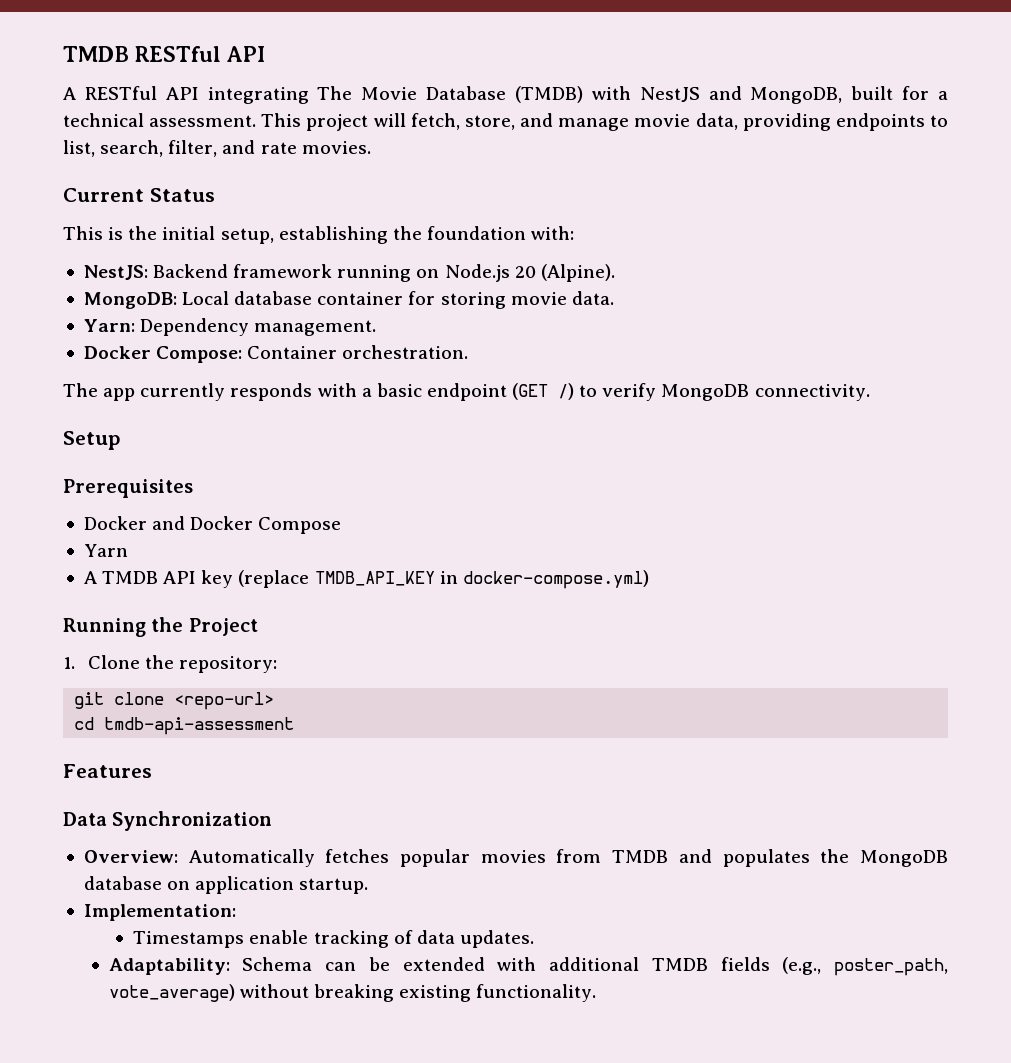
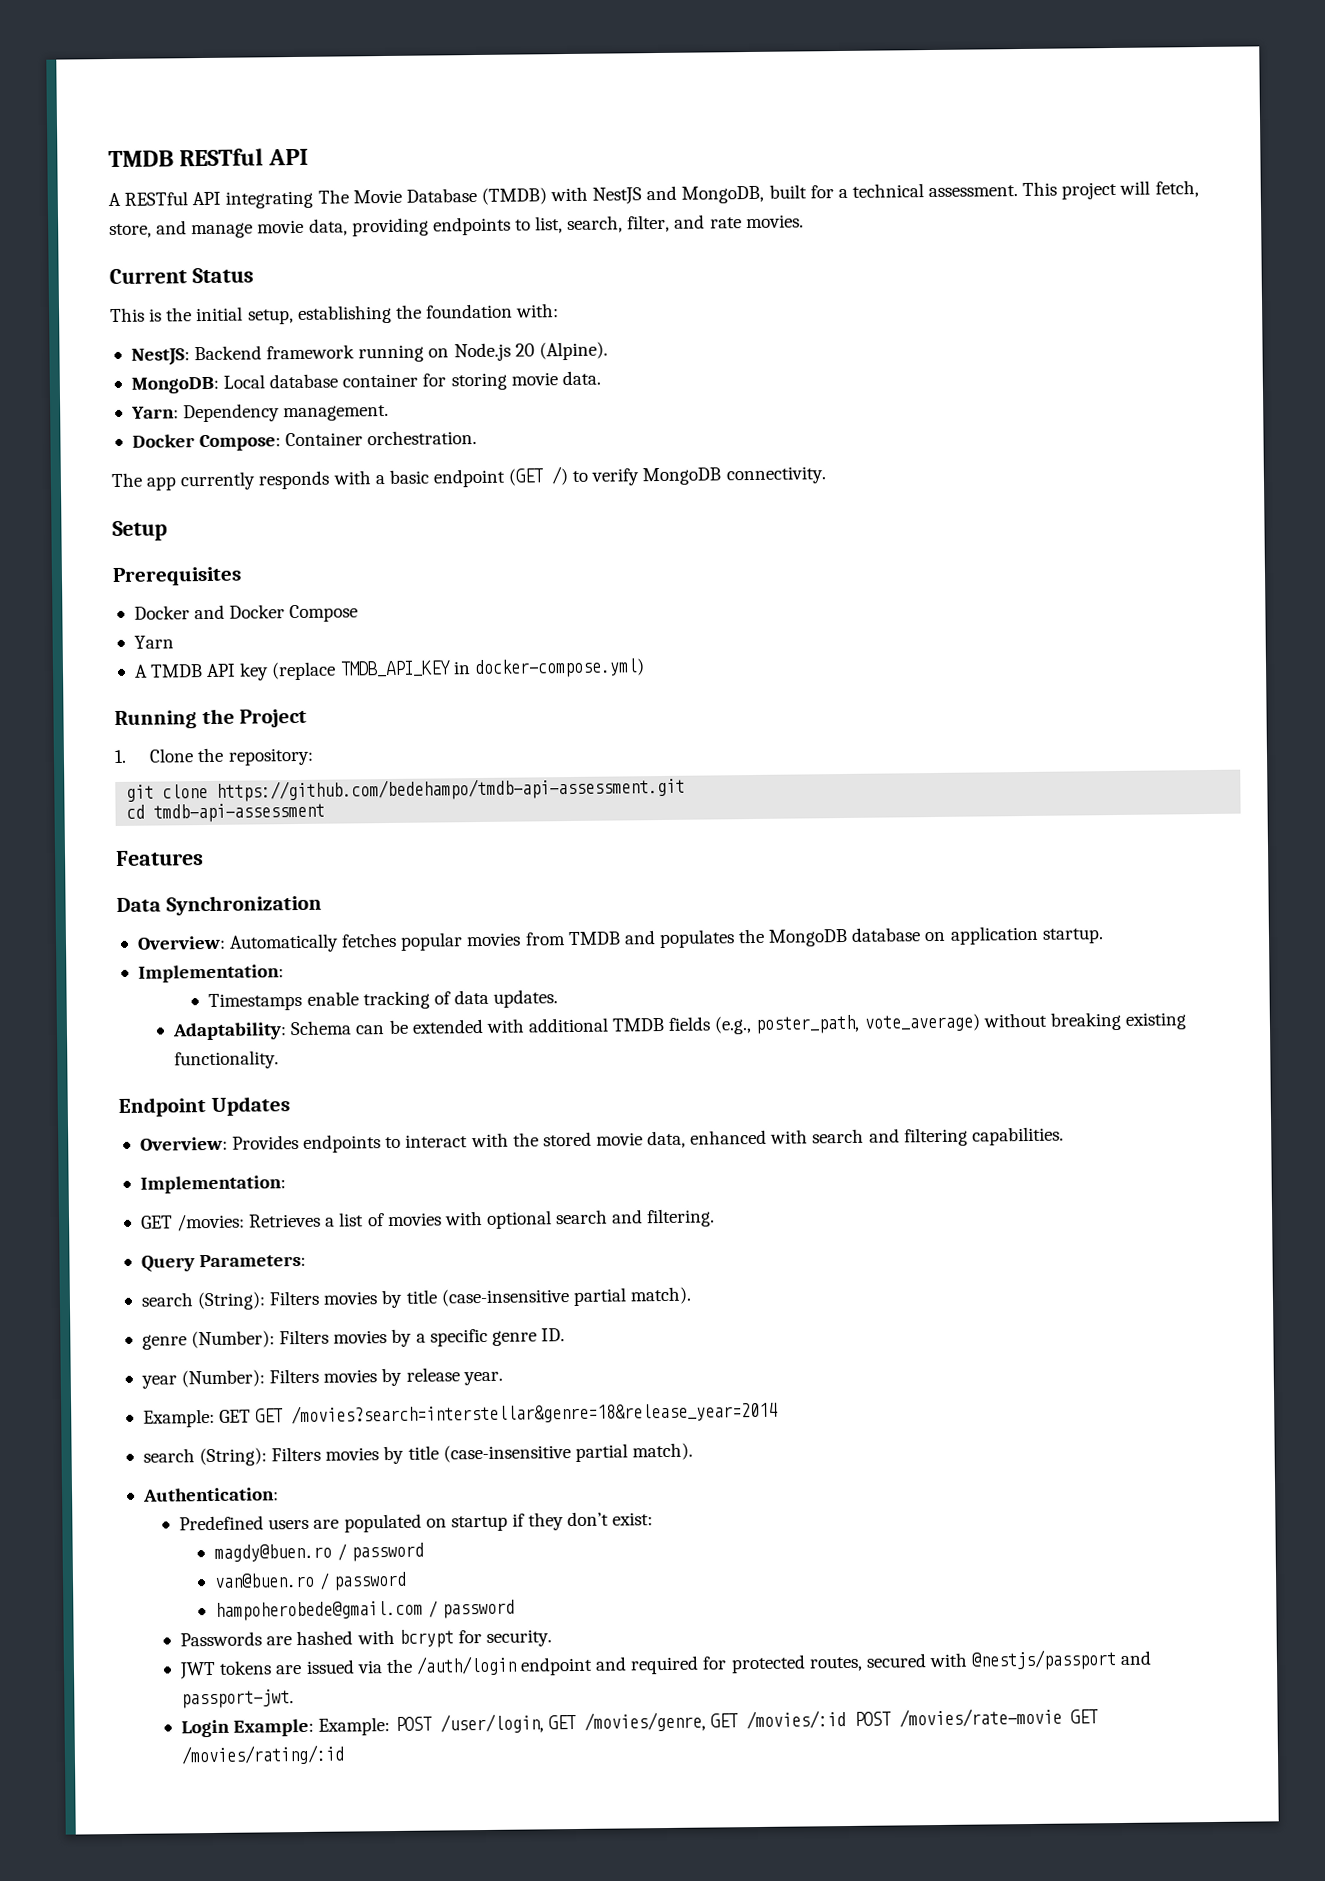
- git clone <repo-url>
+ git clone https://github.com/bedehampo/tmdb-api-assessment.git
+ Endpoint Updates
+ Overview: Provides endpoints to interact with the stored movie data, enhanced with search and filtering capabilities.
+ Implementation:
+ GET /movies: Retrieves a list of movies with optional search and filtering.
+ Query Parameters:
+ search (String): Filters movies by title (case-insensitive partial match).
+ genre (Number): Filters movies by a specific genre ID.
+ year (Number): Filters movies by release year.
+ Example: GET GET /movies?search=interstellar&genre=18&release_year=2014
+ search (String): Filters movies by title (case-insensitive partial match).
+ Authentication:
+ Predefined users are populated on startup if they don’t exist:
+ magdy@buen.ro / password
+ van@buen.ro / password
+ hampoherobede@gmail.com / password
+ Passwords are hashed with bcrypt for security.
+ JWT tokens are issued via the /auth/login endpoint and required for protected routes, secured with @nestjs/passport and passport-jwt.
+ Login Example: Example: POST /user/login, GET /movies/genre, GET /movies/:id POST /movies/rate-movie GET /movies/rating/:id

